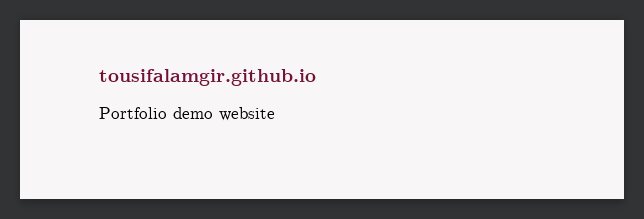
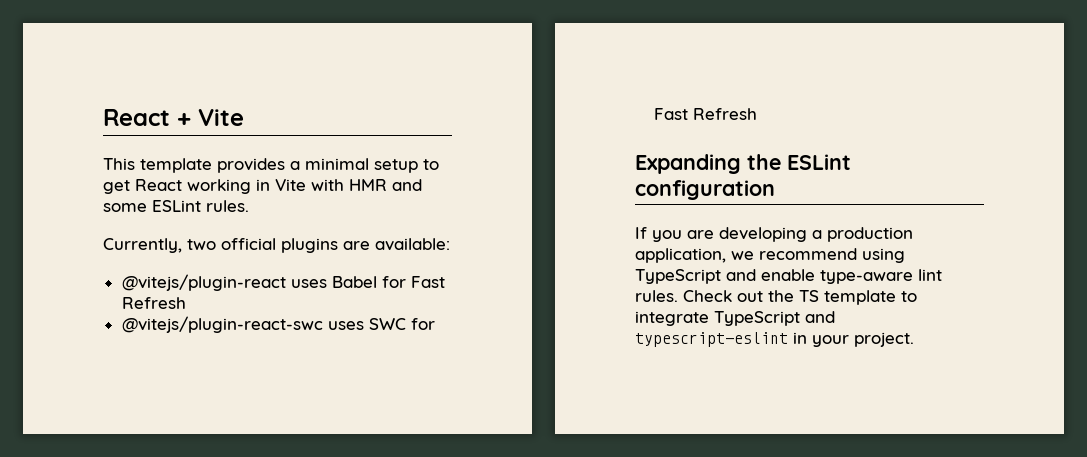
- tousifalamgir.github.io
- Portfolio demo website
+ React + Vite
+ This template provides a minimal setup to get React working in Vite with HMR and some ESLint rules.
+ Currently, two official plugins are available:
+ @vitejs/plugin-react uses Babel for Fast Refresh
+ @vitejs/plugin-react-swc uses SWC for Fast Refresh
+ Expanding the ESLint configuration
+ If you are developing a production application, we recommend using TypeScript and enable type-aware lint rules. Check out the TS template to integrate TypeScript and typescript-eslint in your project.

